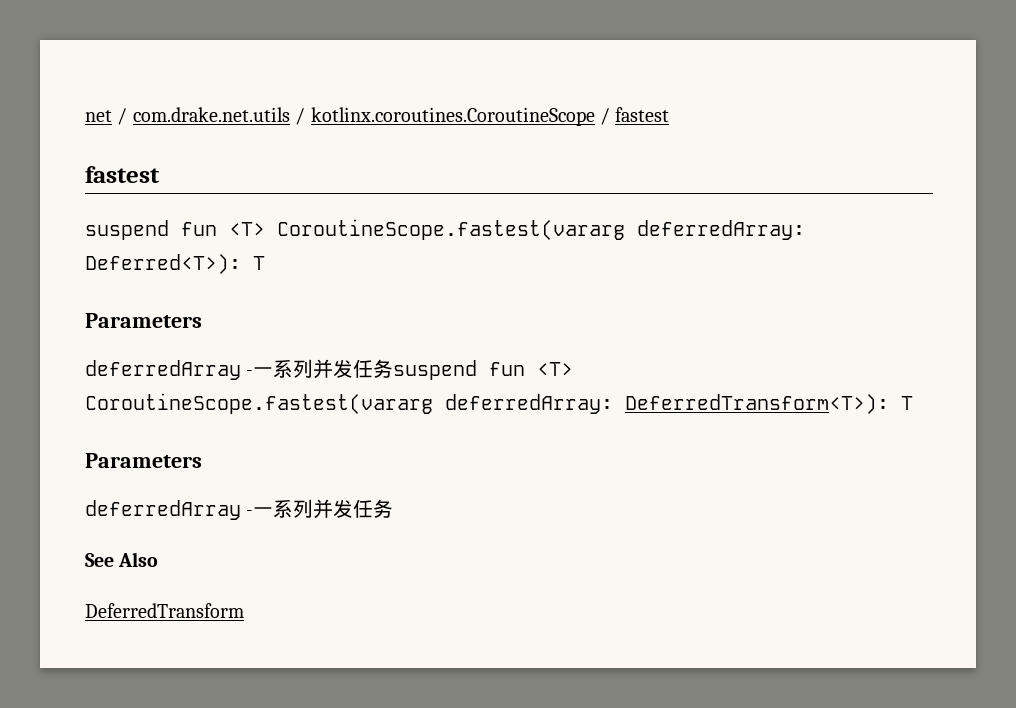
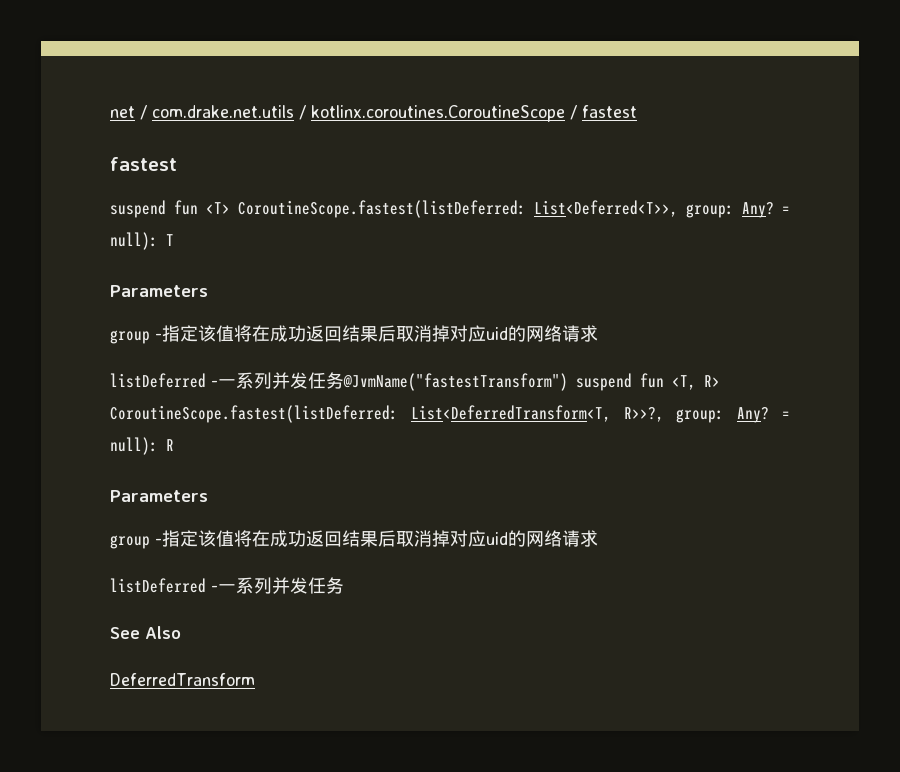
- suspend fun <T> CoroutineScope.fastest(vararg deferredArray: Deferred<T>): T
+ suspend fun <T> CoroutineScope.fastest(listDeferred: List<Deferred<T>>, group: Any? = null): T
  Parameters
- deferredArray -一系列并发任务suspend fun <T> CoroutineScope.fastest(vararg deferredArray: DeferredTransform<T>): T
+ group -指定该值将在成功返回结果后取消掉对应uid的网络请求
+ listDeferred -一系列并发任务@JvmName("fastestTransform") suspend fun <T, R> CoroutineScope.fastest(listDeferred: List<DeferredTransform<T, R>>?, group: Any? = null): R
  Parameters
- deferredArray -一系列并发任务
+ group -指定该值将在成功返回结果后取消掉对应uid的网络请求
+ listDeferred -一系列并发任务

